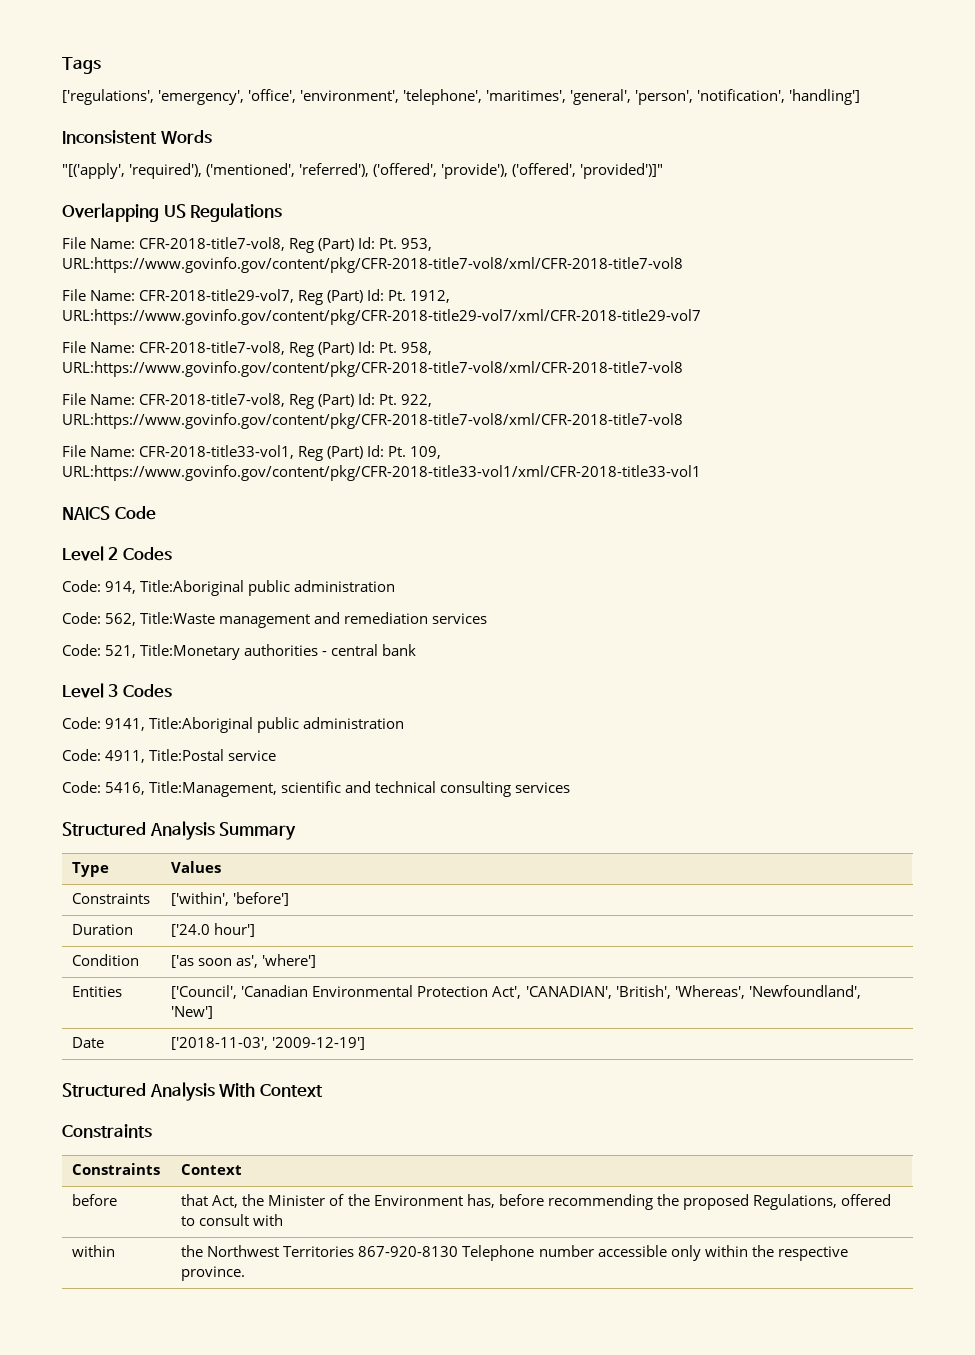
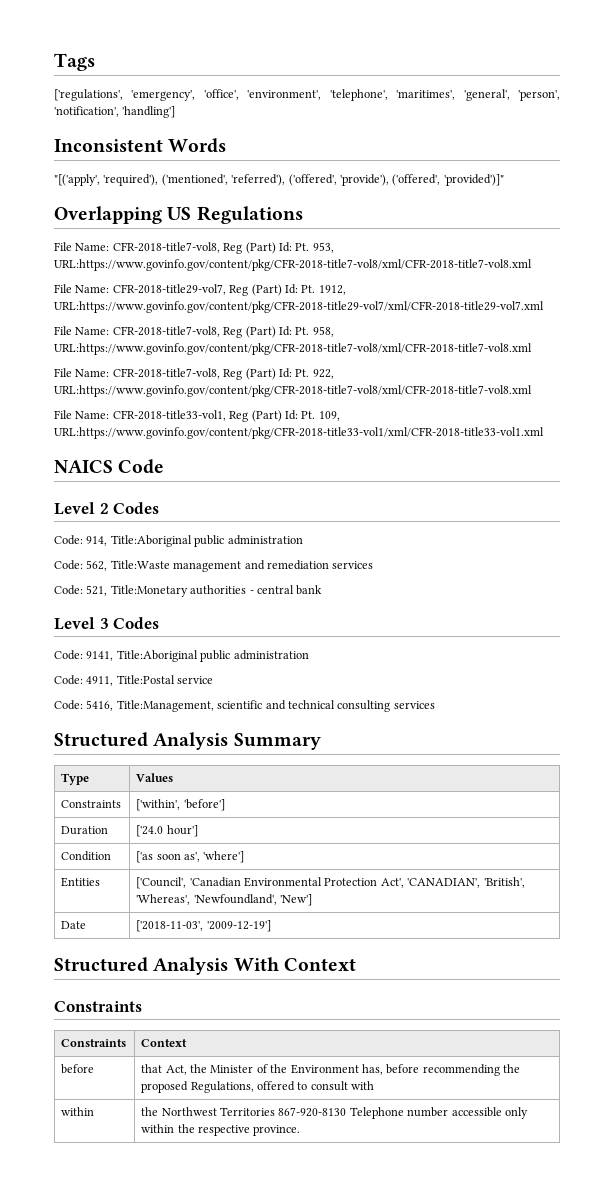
- File Name: CFR-2018-title7-vol8, Reg (Part) Id: Pt. 953, URL:https://www.govinfo.gov/content/pkg/CFR-2018-title7-vol8/xml/CFR-2018-title7-vol8
+ File Name: CFR-2018-title7-vol8, Reg (Part) Id: Pt. 953, URL:https://www.govinfo.gov/content/pkg/CFR-2018-title7-vol8/xml/CFR-2018-title7-vol8.xml
- File Name: CFR-2018-title29-vol7, Reg (Part) Id: Pt. 1912, URL:https://www.govinfo.gov/content/pkg/CFR-2018-title29-vol7/xml/CFR-2018-title29-vol7
+ File Name: CFR-2018-title29-vol7, Reg (Part) Id: Pt. 1912, URL:https://www.govinfo.gov/content/pkg/CFR-2018-title29-vol7/xml/CFR-2018-title29-vol7.xml
- File Name: CFR-2018-title7-vol8, Reg (Part) Id: Pt. 958, URL:https://www.govinfo.gov/content/pkg/CFR-2018-title7-vol8/xml/CFR-2018-title7-vol8
+ File Name: CFR-2018-title7-vol8, Reg (Part) Id: Pt. 958, URL:https://www.govinfo.gov/content/pkg/CFR-2018-title7-vol8/xml/CFR-2018-title7-vol8.xml
- File Name: CFR-2018-title7-vol8, Reg (Part) Id: Pt. 922, URL:https://www.govinfo.gov/content/pkg/CFR-2018-title7-vol8/xml/CFR-2018-title7-vol8
+ File Name: CFR-2018-title7-vol8, Reg (Part) Id: Pt. 922, URL:https://www.govinfo.gov/content/pkg/CFR-2018-title7-vol8/xml/CFR-2018-title7-vol8.xml
- File Name: CFR-2018-title33-vol1, Reg (Part) Id: Pt. 109, URL:https://www.govinfo.gov/content/pkg/CFR-2018-title33-vol1/xml/CFR-2018-title33-vol1
+ File Name: CFR-2018-title33-vol1, Reg (Part) Id: Pt. 109, URL:https://www.govinfo.gov/content/pkg/CFR-2018-title33-vol1/xml/CFR-2018-title33-vol1.xml

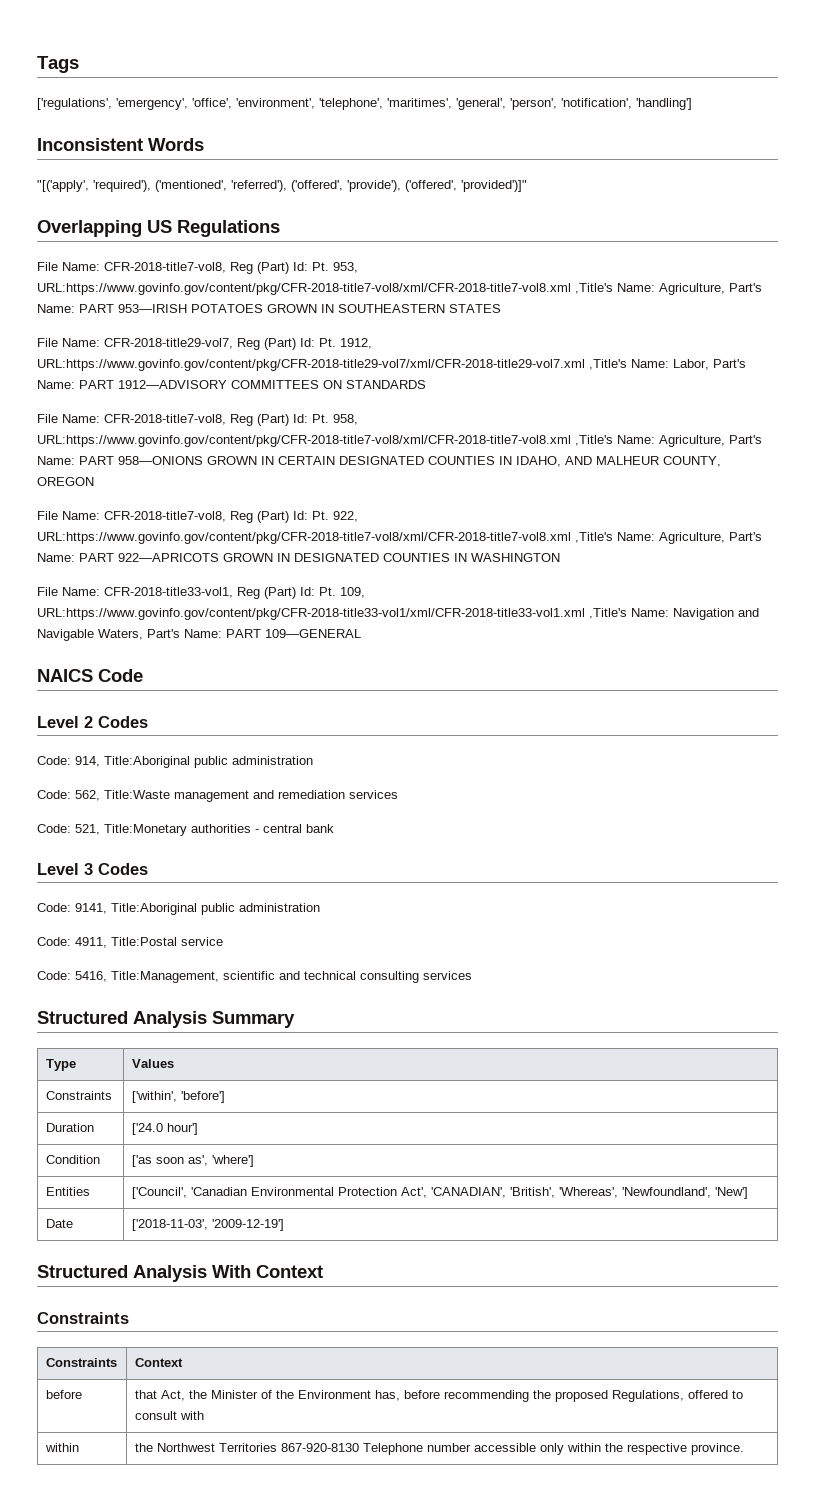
- File Name: CFR-2018-title7-vol8, Reg (Part) Id: Pt. 953, URL:https://www.govinfo.gov/content/pkg/CFR-2018-title7-vol8/xml/CFR-2018-title7-vol8.xml
+ File Name: CFR-2018-title7-vol8, Reg (Part) Id: Pt. 953, URL:https://www.govinfo.gov/content/pkg/CFR-2018-title7-vol8/xml/CFR-2018-title7-vol8.xml ,Title's Name: Agriculture, Part's Name: PART 953—IRISH POTATOES GROWN IN SOUTHEASTERN STATES
- File Name: CFR-2018-title29-vol7, Reg (Part) Id: Pt. 1912, URL:https://www.govinfo.gov/content/pkg/CFR-2018-title29-vol7/xml/CFR-2018-title29-vol7.xml
+ File Name: CFR-2018-title29-vol7, Reg (Part) Id: Pt. 1912, URL:https://www.govinfo.gov/content/pkg/CFR-2018-title29-vol7/xml/CFR-2018-title29-vol7.xml ,Title's Name: Labor, Part's Name: PART 1912—ADVISORY COMMITTEES ON STANDARDS
- File Name: CFR-2018-title7-vol8, Reg (Part) Id: Pt. 958, URL:https://www.govinfo.gov/content/pkg/CFR-2018-title7-vol8/xml/CFR-2018-title7-vol8.xml
+ File Name: CFR-2018-title7-vol8, Reg (Part) Id: Pt. 958, URL:https://www.govinfo.gov/content/pkg/CFR-2018-title7-vol8/xml/CFR-2018-title7-vol8.xml ,Title's Name: Agriculture, Part's Name: PART 958—ONIONS GROWN IN CERTAIN DESIGNATED COUNTIES IN IDAHO, AND MALHEUR COUNTY, OREGON
- File Name: CFR-2018-title7-vol8, Reg (Part) Id: Pt. 922, URL:https://www.govinfo.gov/content/pkg/CFR-2018-title7-vol8/xml/CFR-2018-title7-vol8.xml
+ File Name: CFR-2018-title7-vol8, Reg (Part) Id: Pt. 922, URL:https://www.govinfo.gov/content/pkg/CFR-2018-title7-vol8/xml/CFR-2018-title7-vol8.xml ,Title's Name: Agriculture, Part's Name: PART 922—APRICOTS GROWN IN DESIGNATED COUNTIES IN WASHINGTON
- File Name: CFR-2018-title33-vol1, Reg (Part) Id: Pt. 109, URL:https://www.govinfo.gov/content/pkg/CFR-2018-title33-vol1/xml/CFR-2018-title33-vol1.xml
+ File Name: CFR-2018-title33-vol1, Reg (Part) Id: Pt. 109, URL:https://www.govinfo.gov/content/pkg/CFR-2018-title33-vol1/xml/CFR-2018-title33-vol1.xml ,Title's Name: Navigation and Navigable Waters, Part's Name: PART 109—GENERAL

